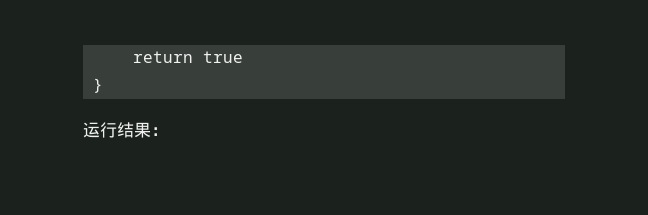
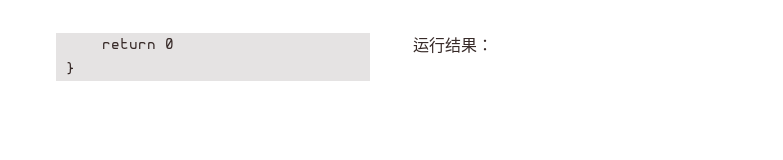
- return true
+ return 0

